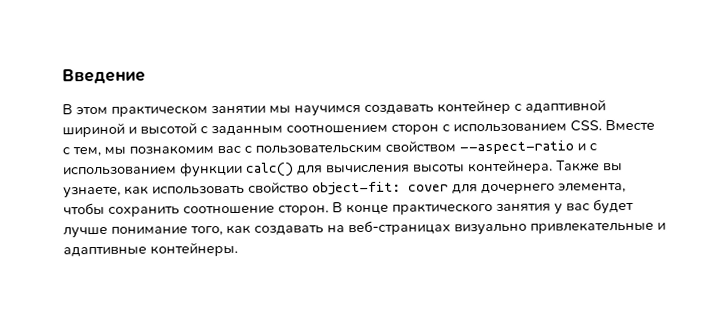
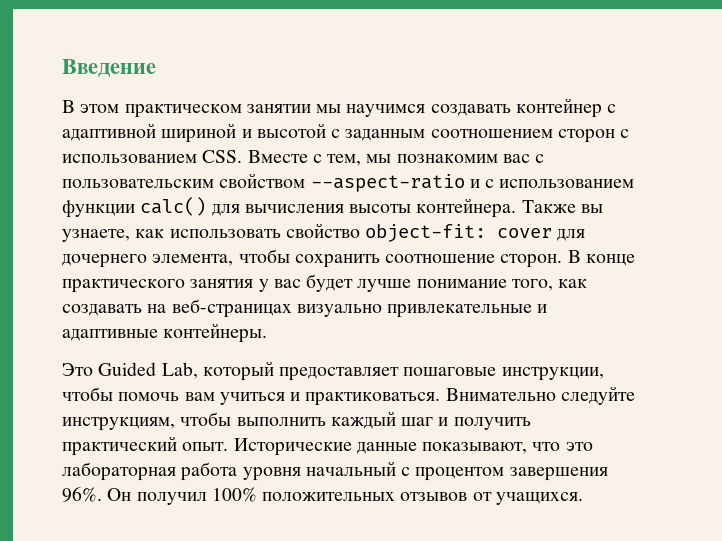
+ Это Guided Lab, который предоставляет пошаговые инструкции, чтобы помочь вам учиться и практиковаться. Внимательно следуйте инструкциям, чтобы выполнить каждый шаг и получить практический опыт. Исторические данные показывают, что это лабораторная работа уровня начальный с процентом завершения 96%. Он получил 100% положительных отзывов от учащихся.

